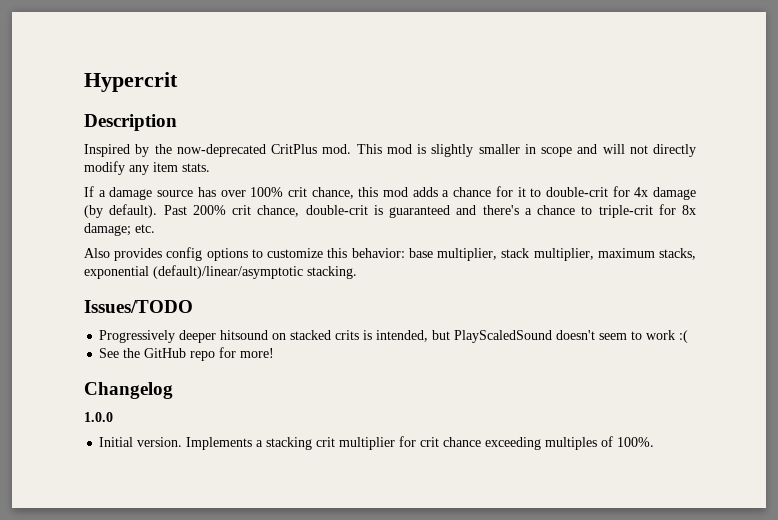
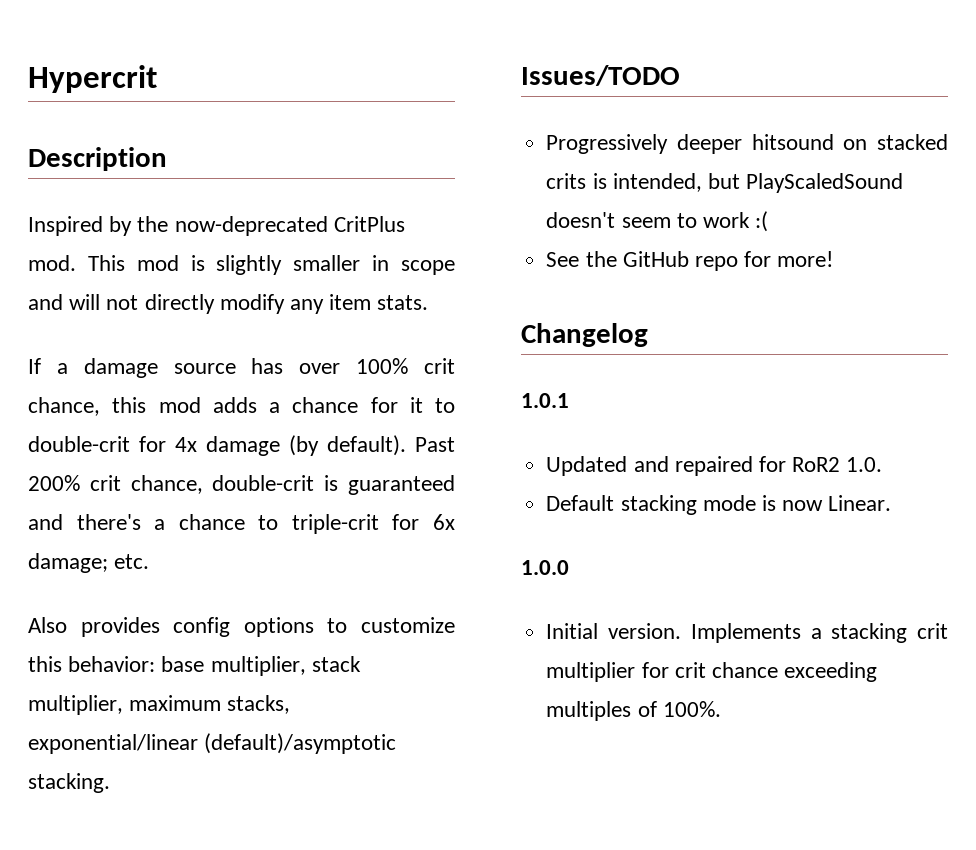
- Past 200% crit chance, double-crit is guaranteed and there's a chance to triple-crit for 8x damage; etc.
+ Past 200% crit chance, double-crit is guaranteed and there's a chance to triple-crit for 6x damage; etc.
- Also provides config options to customize this behavior: base multiplier, stack multiplier, maximum stacks, exponential (default)/linear/asymptotic stacking.
+ Also provides config options to customize this behavior: base multiplier, stack multiplier, maximum stacks, exponential/linear (default)/asymptotic stacking.
+ 1.0.1
+ Updated and repaired for RoR2 1.0.
+ Default stacking mode is now Linear.

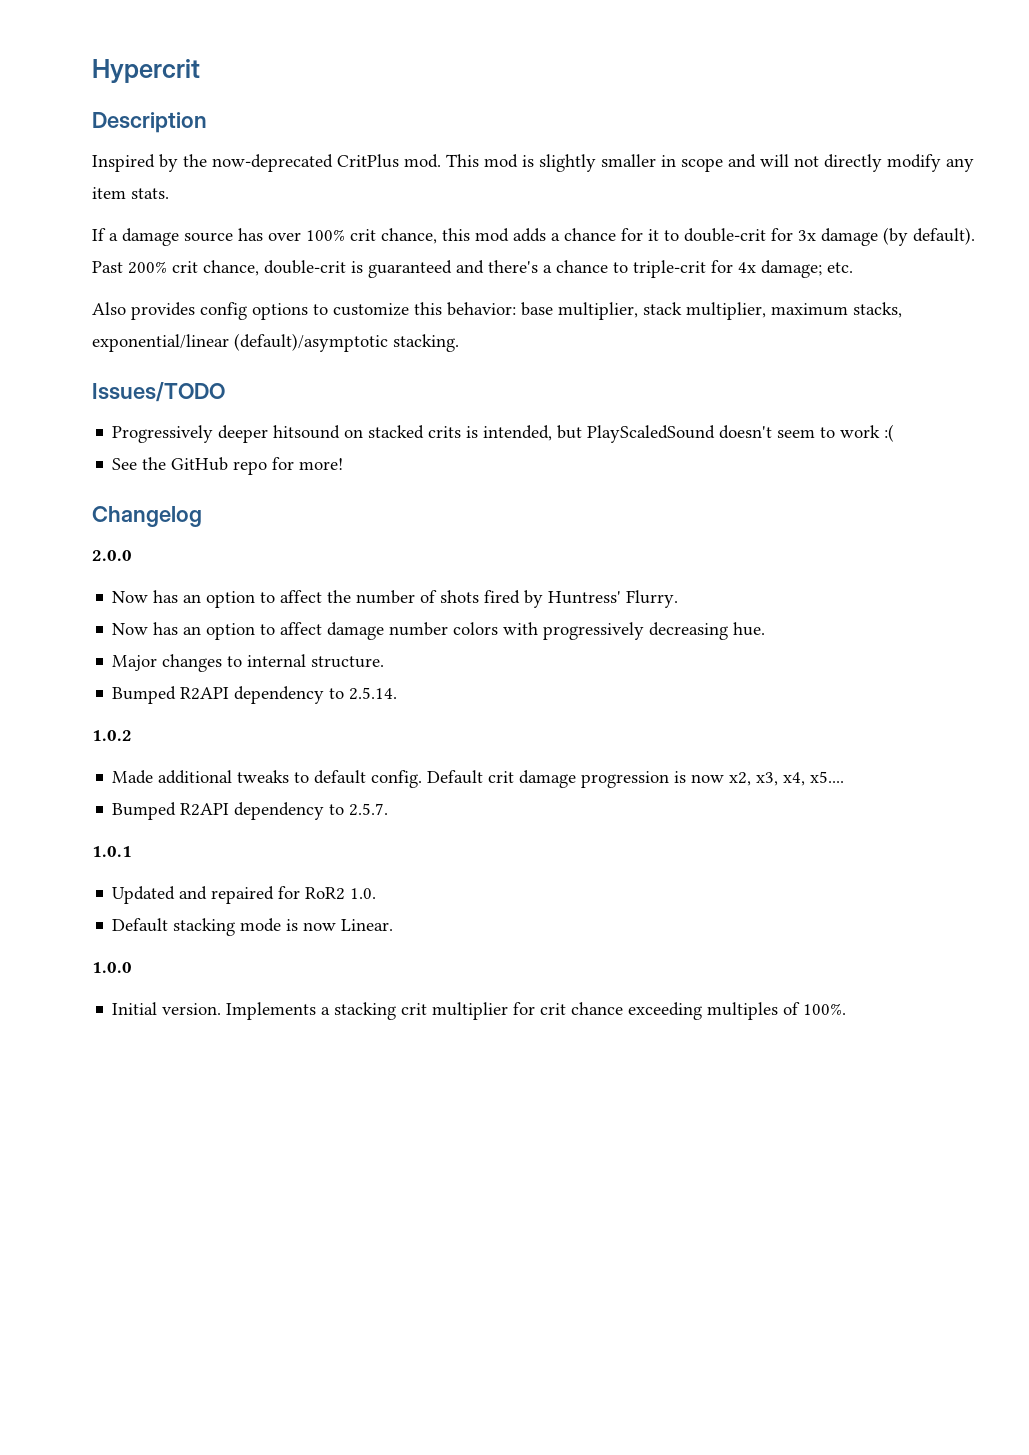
- If a damage source has over 100% crit chance, this mod adds a chance for it to double-crit for 4x damage (by default).
+ If a damage source has over 100% crit chance, this mod adds a chance for it to double-crit for 3x damage (by default).
- Past 200% crit chance, double-crit is guaranteed and there's a chance to triple-crit for 6x damage; etc.
+ Past 200% crit chance, double-crit is guaranteed and there's a chance to triple-crit for 4x damage; etc.
+ 2.0.0
+ Now has an option to affect the number of shots fired by Huntress' Flurry.
+ Now has an option to affect damage number colors with progressively decreasing hue.
+ Major changes to internal structure.
+ Bumped R2API dependency to 2.5.14.
+ 1.0.2
+ Made additional tweaks to default config. Default crit damage progression is now x2, x3, x4, x5....
+ Bumped R2API dependency to 2.5.7.

